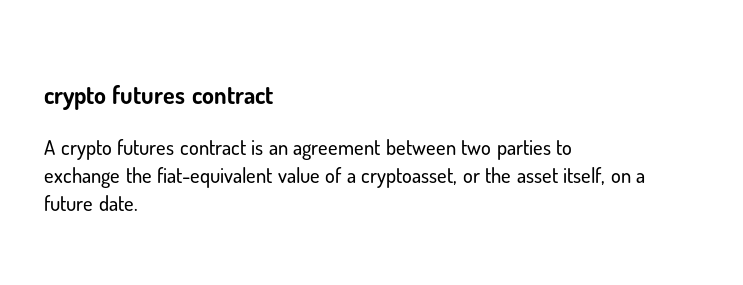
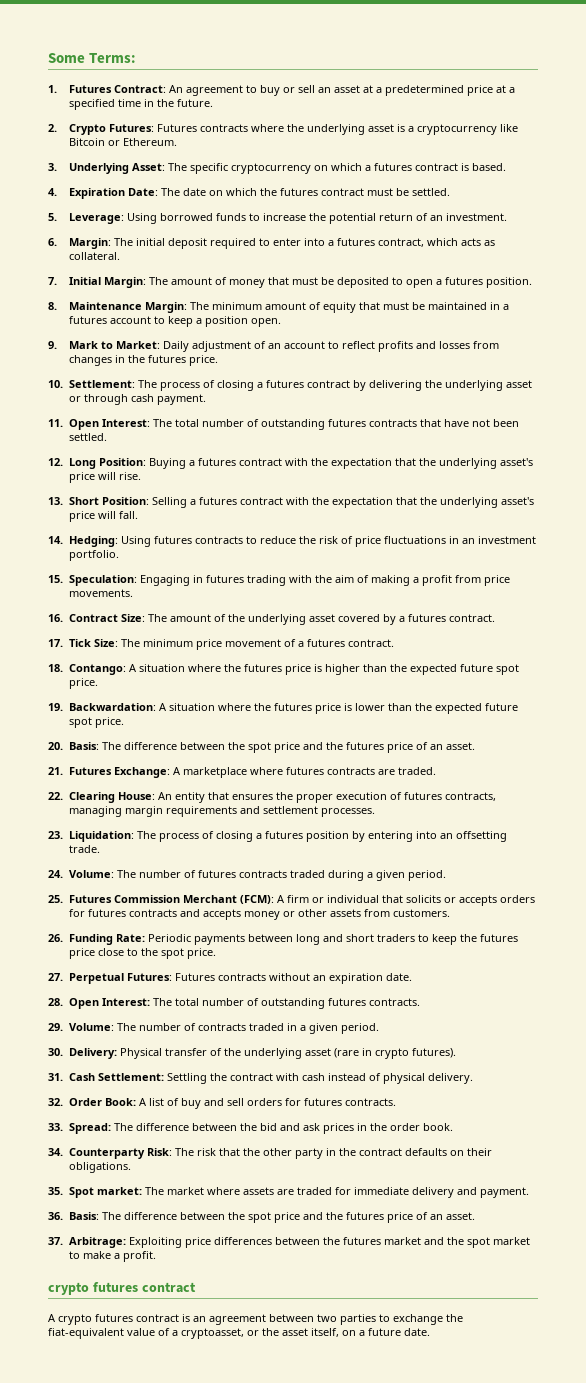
+ Some Terms:
+ 1. Futures Contract: An agreement to buy or sell an asset at a predetermined price at a specified time in the future.
+ 2. Crypto Futures: Futures contracts where the underlying asset is a cryptocurrency like Bitcoin or Ethereum.
+ 3. Underlying Asset: The specific cryptocurrency on which a futures contract is based.
+ 4. Expiration Date: The date on which the futures contract must be settled.
+ 5. Leverage: Using borrowed funds to increase the potential return of an investment.
+ 6. Margin: The initial deposit required to enter into a futures contract, which acts as collateral.
+ 7. Initial Margin: The amount of money that must be deposited to open a futures position.
+ 8. Maintenance Margin: The minimum amount of equity that must be maintained in a futures account to keep a position open.
+ 9. Mark to Market: Daily adjustment of an account to reflect profits and losses from changes in the futures price.
+ 10. Settlement: The process of closing a futures contract by delivering the underlying asset or through cash payment.
+ 11. Open Interest: The total number of outstanding futures contracts that have not been settled.
+ 12. Long Position: Buying a futures contract with the expectation that the underlying asset's price will rise.
+ 13. Short Position: Selling a futures contract with the expectation that the underlying asset's price will fall.
+ 14. Hedging: Using futures contracts to reduce the risk of price fluctuations in an investment portfolio.
+ 15. Speculation: Engaging in futures trading with the aim of making a profit from price movements.
+ 16. Contract Size: The amount of the underlying asset covered by a futures contract.
+ 17. Tick Size: The minimum price movement of a futures contract.
+ 18. Contango: A situation where the futures price is higher than the expected future spot price.
+ 19. Backwardation: A situation where the futures price is lower than the expected future spot price.
+ 20. Basis: The difference between the spot price and the futures price of an asset.
+ 21. Futures Exchange: A marketplace where futures contracts are traded.
+ 22. Clearing House: An entity that ensures the proper execution of futures contracts, managing margin requirements and settlement processes.
+ 23. Liquidation: The process of closing a futures position by entering into an offsetting trade.
+ 24. Volume: The number of futures contracts traded during a given period.
+ 25. Futures Commission Merchant (FCM): A firm or individual that solicits or accepts orders for futures contracts and accepts money or other assets from customers.
+ 26. Funding Rate: Periodic payments between long and short traders to keep the futures price close to the spot price.
+ 27. Perpetual Futures: Futures contracts without an expiration date.
+ 28. Open Interest: The total number of outstanding futures contracts.
+ 29. Volume: The number of contracts traded in a given period.
+ 30. Delivery: Physical transfer of the underlying asset (rare in crypto futures).
+ 31. Cash Settlement: Settling the contract with cash instead of physical delivery.
+ 32. Order Book: A list of buy and sell orders for futures contracts.
+ 33. Spread: The difference between the bid and ask prices in the order book.
+ 34. Counterparty Risk: The risk that the other party in the contract defaults on their obligations.
+ 35. Spot market: The market where assets are traded for immediate delivery and payment.
+ 36. Basis: The difference between the spot price and the futures price of an asset.
+ 37. Arbitrage: Exploiting price differences between the futures market and the spot market to make a profit.

